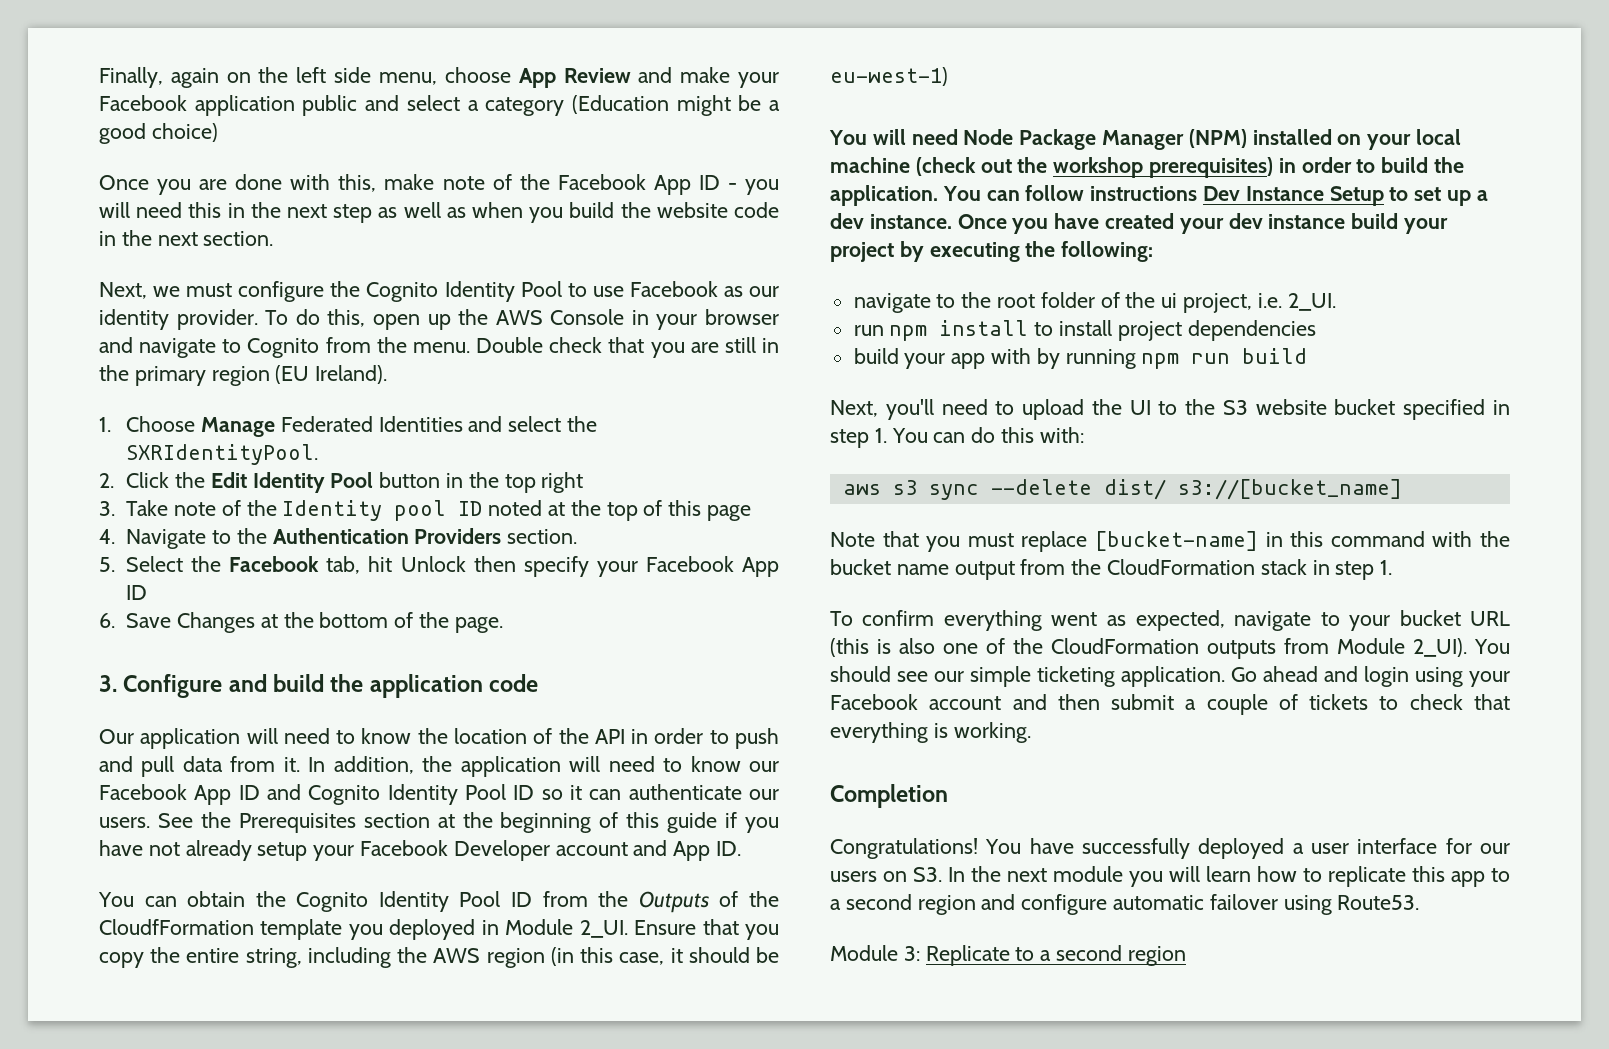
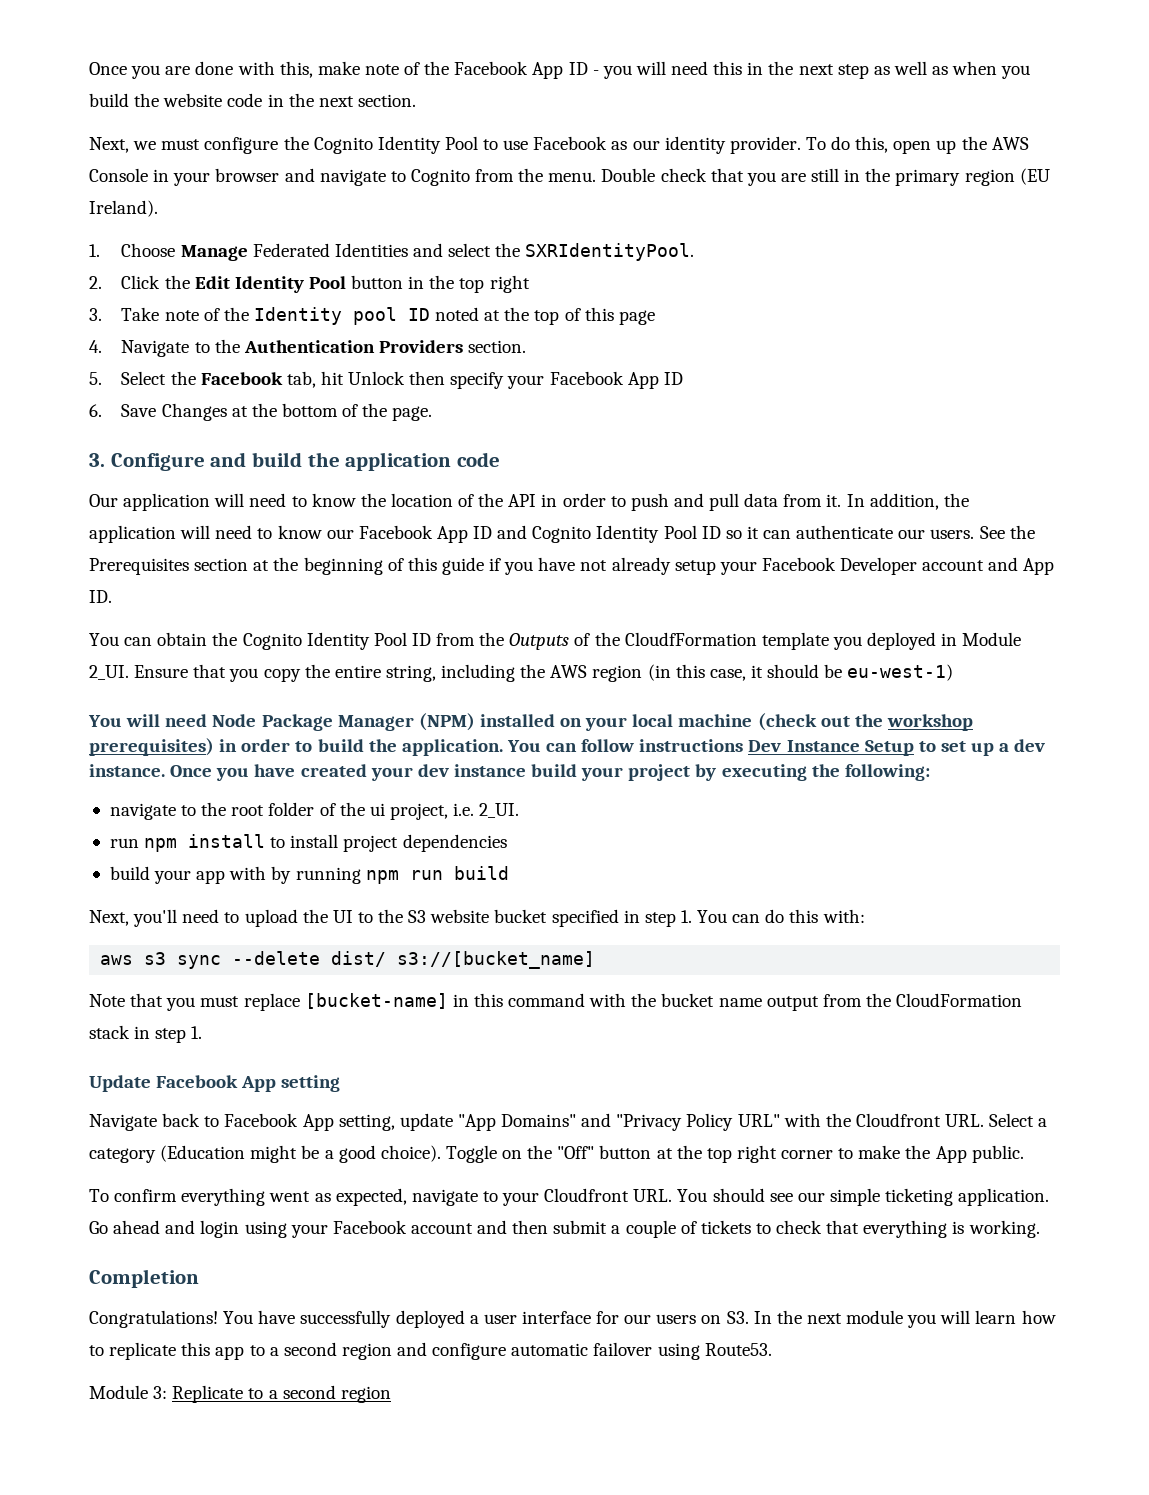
- Finally, again on the left side menu, choose App Review and make your Facebook application public and select a category (Education might be a good choice)
+ Update Facebook App setting
+ Navigate back to Facebook App setting, update "App Domains" and "Privacy Policy URL" with the Cloudfront URL. Select a category (Education might be a good choice). Toggle on the "Off" button at the top right corner to make the App public.
- To confirm everything went as expected, navigate to your bucket URL (this is also one of the CloudFormation outputs from Module 2_UI). You should see our simple ticketing application.
+ To confirm everything went as expected, navigate to your Cloudfront URL. You should see our simple ticketing application.

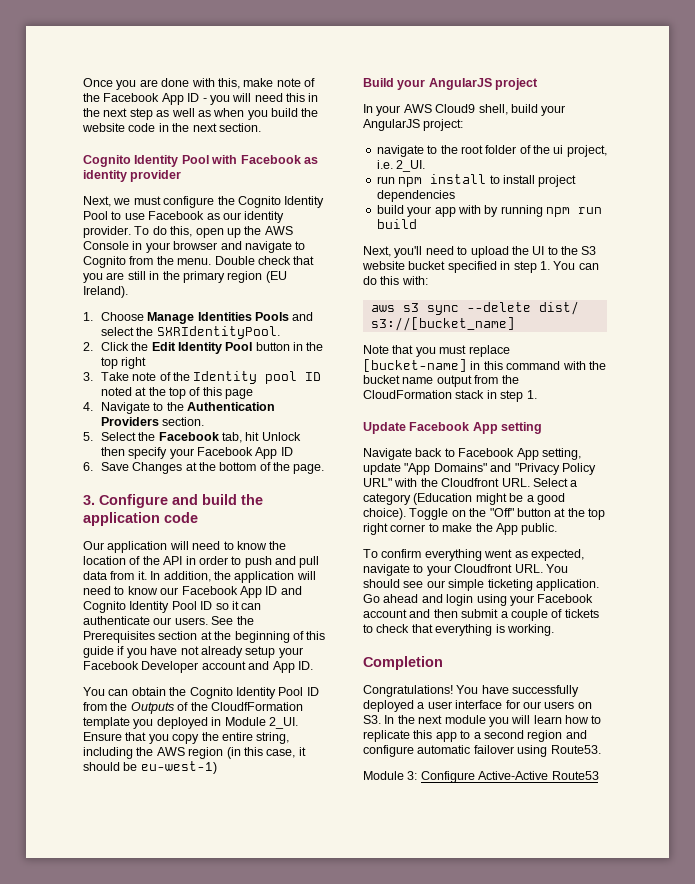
+ Cognito Identity Pool with Facebook as identity provider
- 1. Choose Manage Federated Identities and select the SXRIdentityPool.
+ 1. Choose Manage Identities Pools and select the SXRIdentityPool.
- You will need Node Package Manager (NPM) installed on your local machine (check out the workshop prerequisites) in order to build the application. You can follow instructions Dev Instance Setup to set up a dev instance. Once you have created your dev instance build your project by executing the following:
+ Build your AngularJS project
+ In your AWS Cloud9 shell, build your AngularJS project:
- Module 3: Replicate to a second region
+ Module 3: Configure Active-Active Route53

